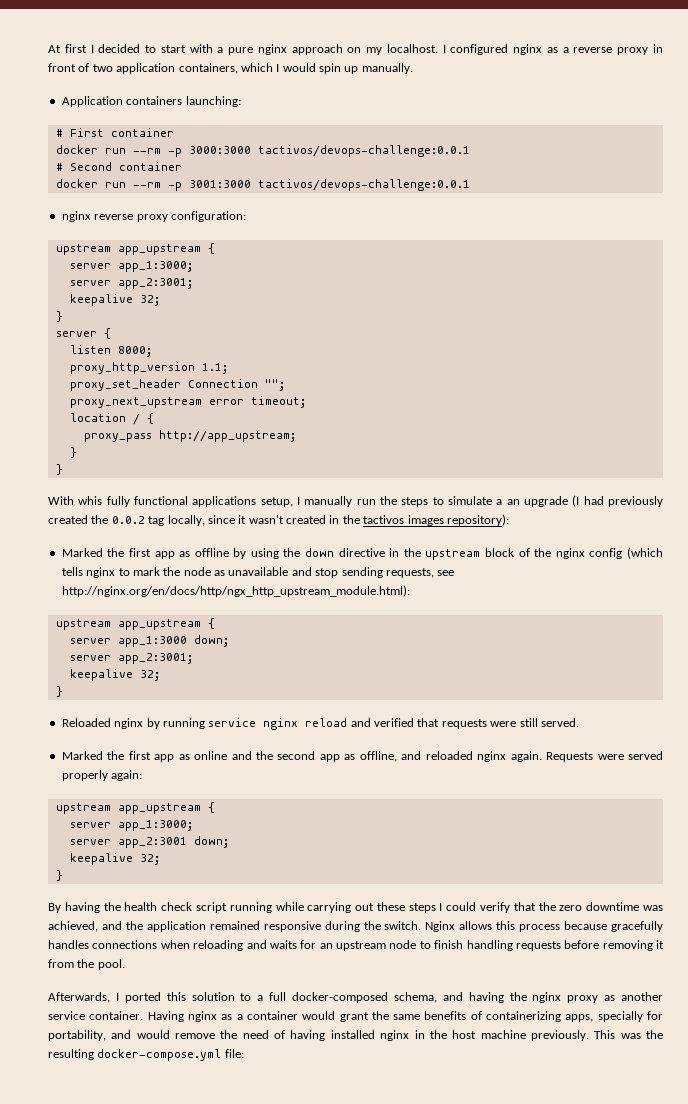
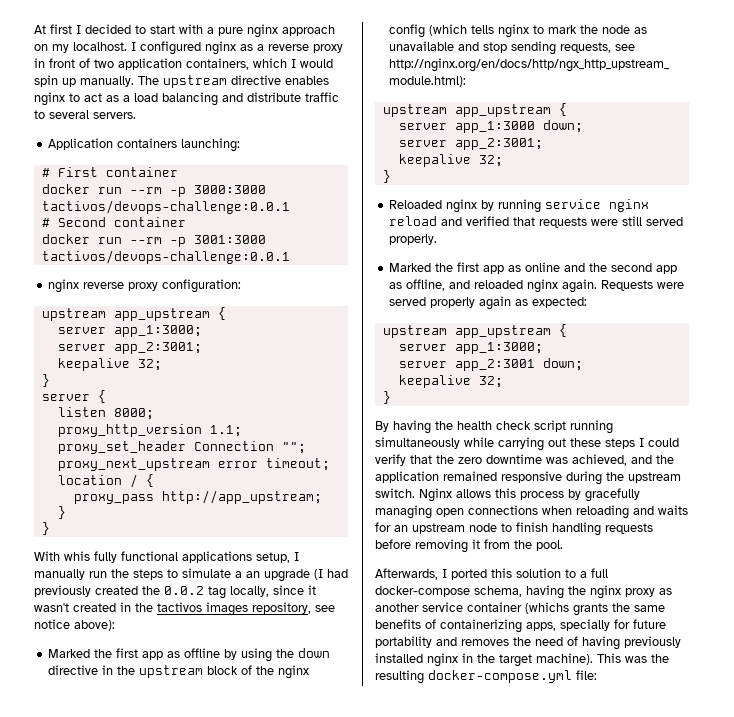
+ The upstream directive enables nginx to act as a load balancing and distribute traffic to several servers.
- With whis fully functional applications setup, I manually run the steps to simulate a an upgrade (I had previously created the 0.0.2 tag locally, since it wasn't created in the tactivos images repository):
+ With whis fully functional applications setup, I manually run the steps to simulate a an upgrade (I had previously created the 0.0.2 tag locally, since it wasn't created in the tactivos images repository, see notice above):
- Reloaded nginx by running service nginx reload and verified that requests were still served.
+ Reloaded nginx by running service nginx reload and verified that requests were still served properly.
- Requests were served properly again:
+ Requests were served properly again as expected:
- By having the health check script running while carrying out these steps I could verify that the zero downtime was achieved, and the application remained responsive during the switch.
+ By having the health check script running simultaneously while carrying out these steps I could verify that the zero downtime was achieved, and the application remained responsive during the upstream switch.
- Nginx allows this process because gracefully handles connections when reloading and waits for an upstream node to finish handling requests before removing it from the pool.
+ Nginx allows this process by gracefully managing open connections when reloading and waits for an upstream node to finish handling requests before removing it from the pool.
- Afterwards, I ported this solution to a full docker-composed schema, and having the nginx proxy as another service container. Having nginx as a container would grant the same benefits of containerizing apps, specially for portability, and would remove the need of having installed nginx in the host machine previously.
+ Afterwards, I ported this solution to a full docker-compose schema, having the nginx proxy as another service container (whichs grants the same benefits of containerizing apps, specially for future portability and removes the need of having previously installed nginx in the target machine).

